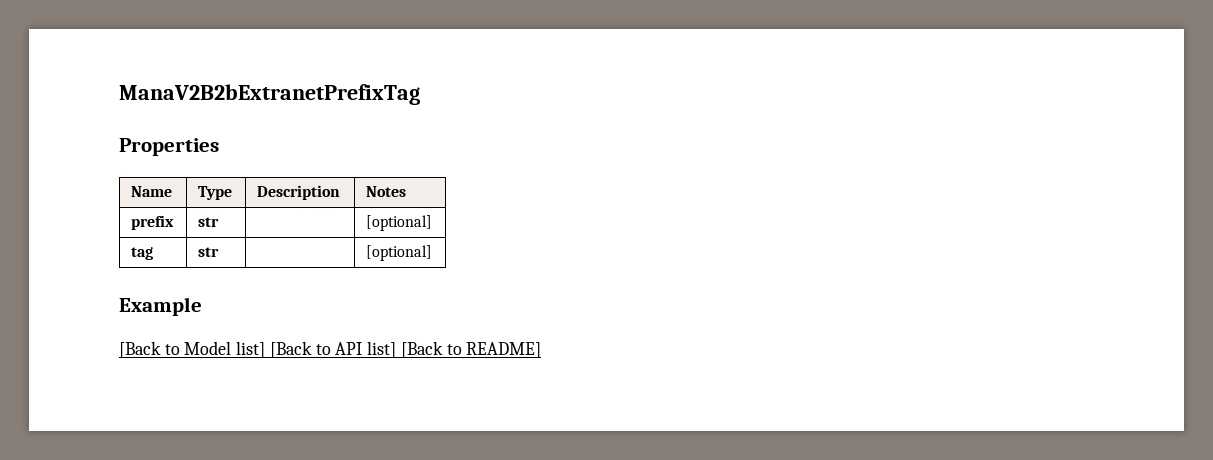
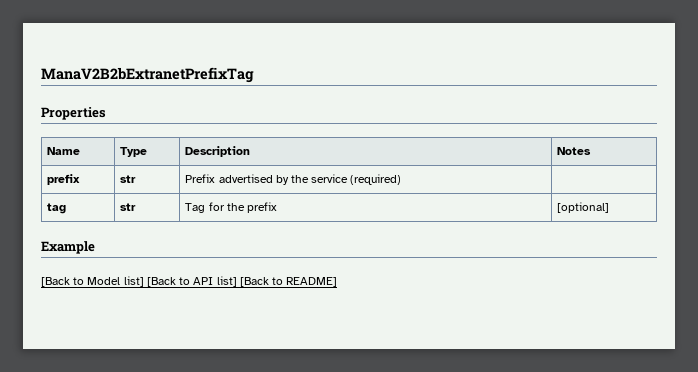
- prefix | str | | [optional]
- tag | str | | [optional]
+ prefix | str | Prefix advertised by the service (required) |
+ tag | str | Tag for the prefix | [optional]

